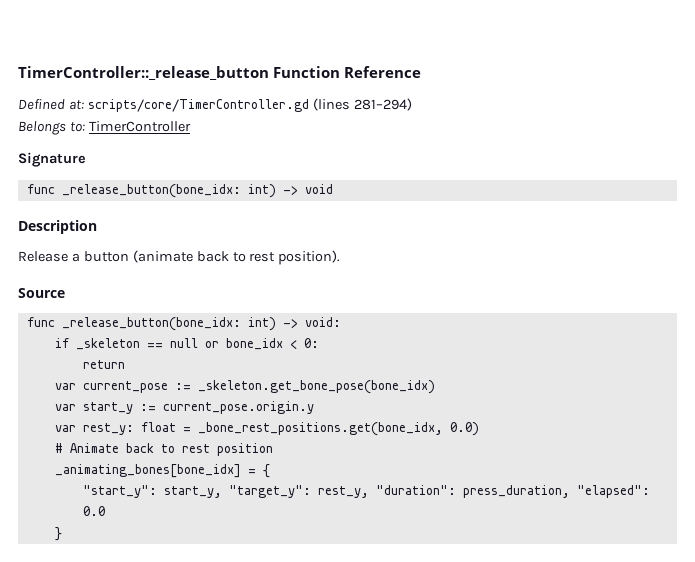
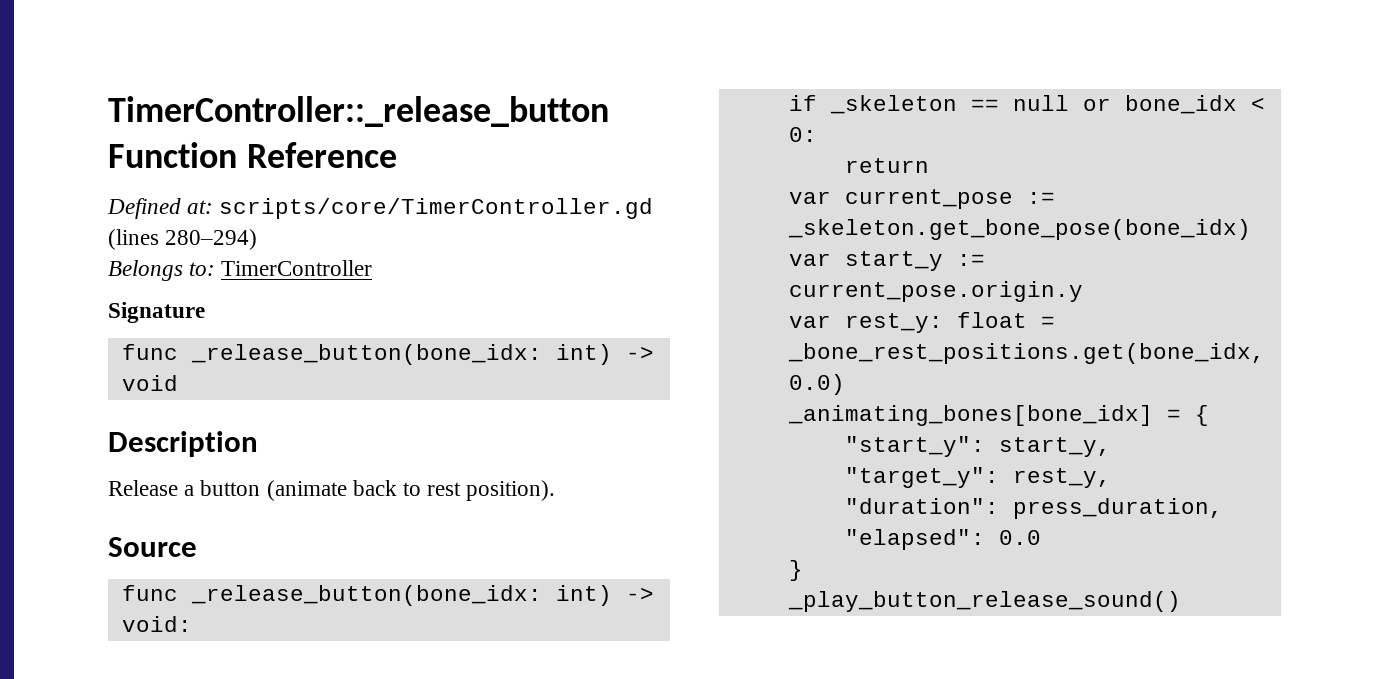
- Defined at: scripts/core/TimerController.gd (lines 281–294)
+ Defined at: scripts/core/TimerController.gd (lines 280–294)
- # Animate back to rest position
+ _play_button_release_sound()

